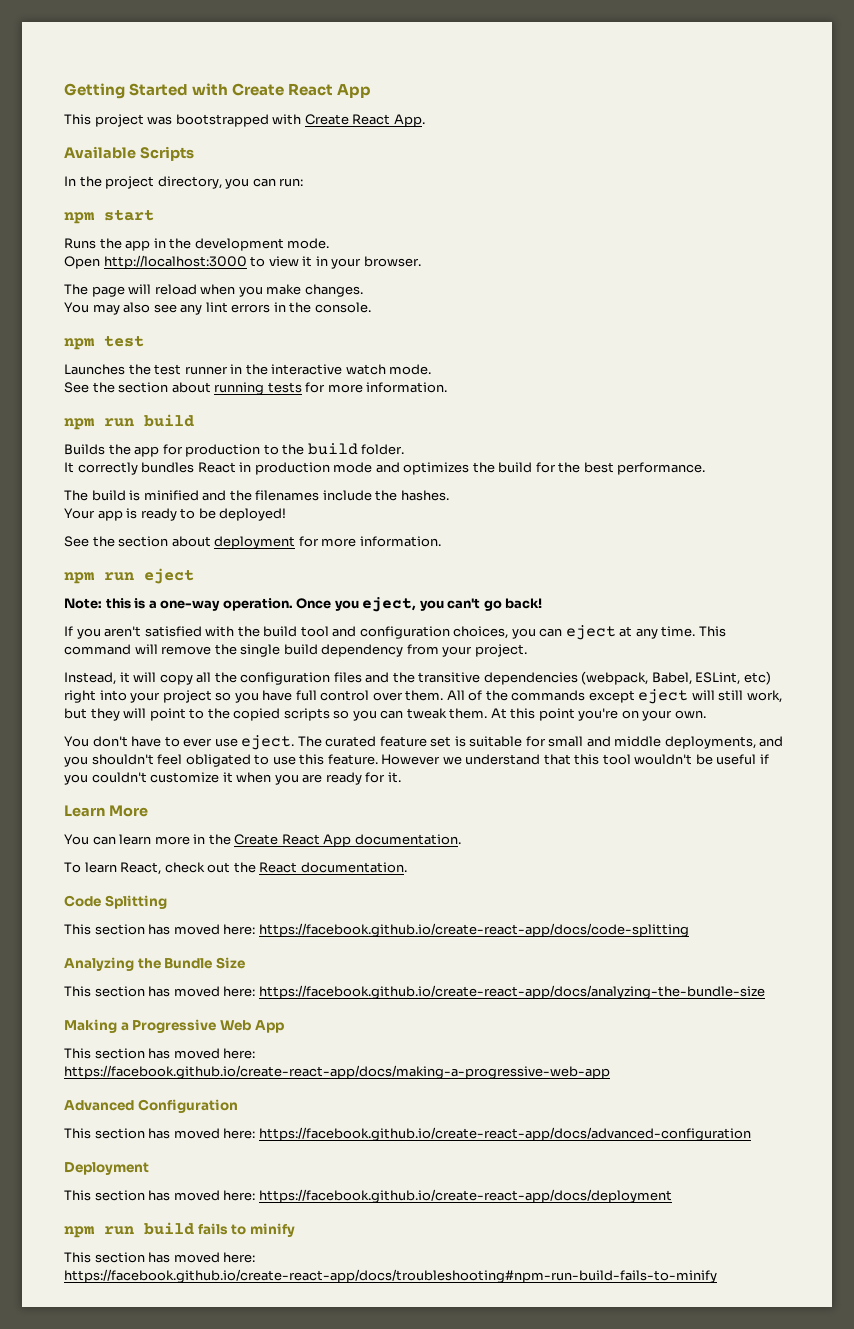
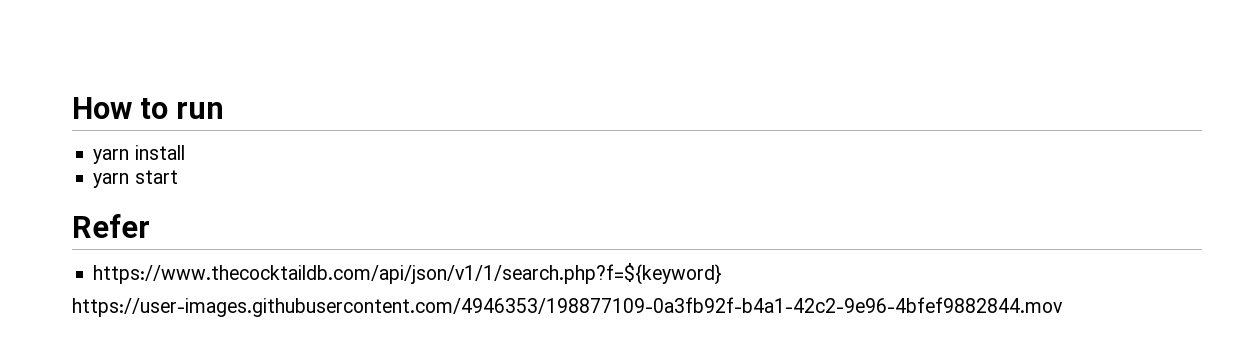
- Getting Started with Create React App
- This project was bootstrapped with Create React App.
- Available Scripts
- In the project directory, you can run:
- npm start
- Runs the app in the development mode.
- Open http://localhost:3000 to view it in your browser.
- The page will reload when you make changes.
- You may also see any lint errors in the console.
- npm test
- Launches the test runner in the interactive watch mode.
- See the section about running tests for more information.
- npm run build
- Builds the app for production to the build folder.
- It correctly bundles React in production mode and optimizes the build for the best performance.
- The build is minified and the filenames include the hashes.
- Your app is ready to be deployed!
- See the section about deployment for more information.
- npm run eject
- Note: this is a one-way operation. Once you eject, you can't go back!
- If you aren't satisfied with the build tool and configuration choices, you can eject at any time. This command will remove the single build dependency from your project.
- Instead, it will copy all the configuration files and the transitive dependencies (webpack, Babel, ESLint, etc) right into your project so you have full control over them. All of the commands except eject will still work, but they will point to the copied scripts so you can tweak them. At this point you're on your own.
- You don't have to ever use eject. The curated feature set is suitable for small and middle deployments, and you shouldn't feel obligated to use this feature. However we understand that this tool wouldn't be useful if you couldn't customize it when you are ready for it.
- Learn More
- You can learn more in the Create React App documentation.
- To learn React, check out the React documentation.
- Code Splitting
- This section has moved here: https://facebook.github.io/create-react-app/docs/code-splitting
- Analyzing the Bundle Size
- This section has moved here: https://facebook.github.io/create-react-app/docs/analyzing-the-bundle-size
- Making a Progressive Web App
- This section has moved here: https://facebook.github.io/create-react-app/docs/making-a-progressive-web-app
- Advanced Configuration
- This section has moved here: https://facebook.github.io/create-react-app/docs/advanced-configuration
- Deployment
- This section has moved here: https://facebook.github.io/create-react-app/docs/deployment
- npm run build fails to minify
- This section has moved here: https://facebook.github.io/create-react-app/docs/troubleshooting#npm-run-build-fails-to-minify
+ How to run
+ yarn install
+ yarn start
+ Refer
+ https://www.thecocktaildb.com/api/json/v1/1/search.php?f=${keyword}
+ https://user-images.githubusercontent.com/4946353/198877109-0a3fb92f-b4a1-42c2-9e96-4bfef9882844.mov

